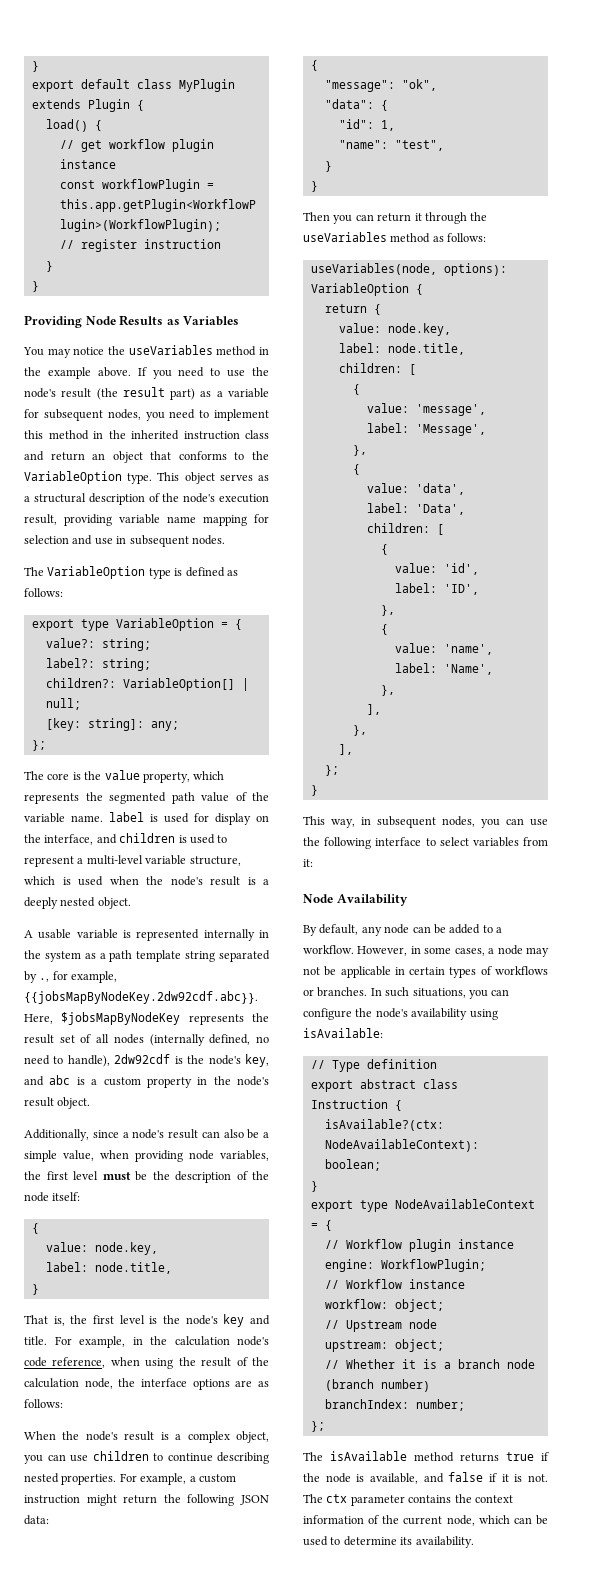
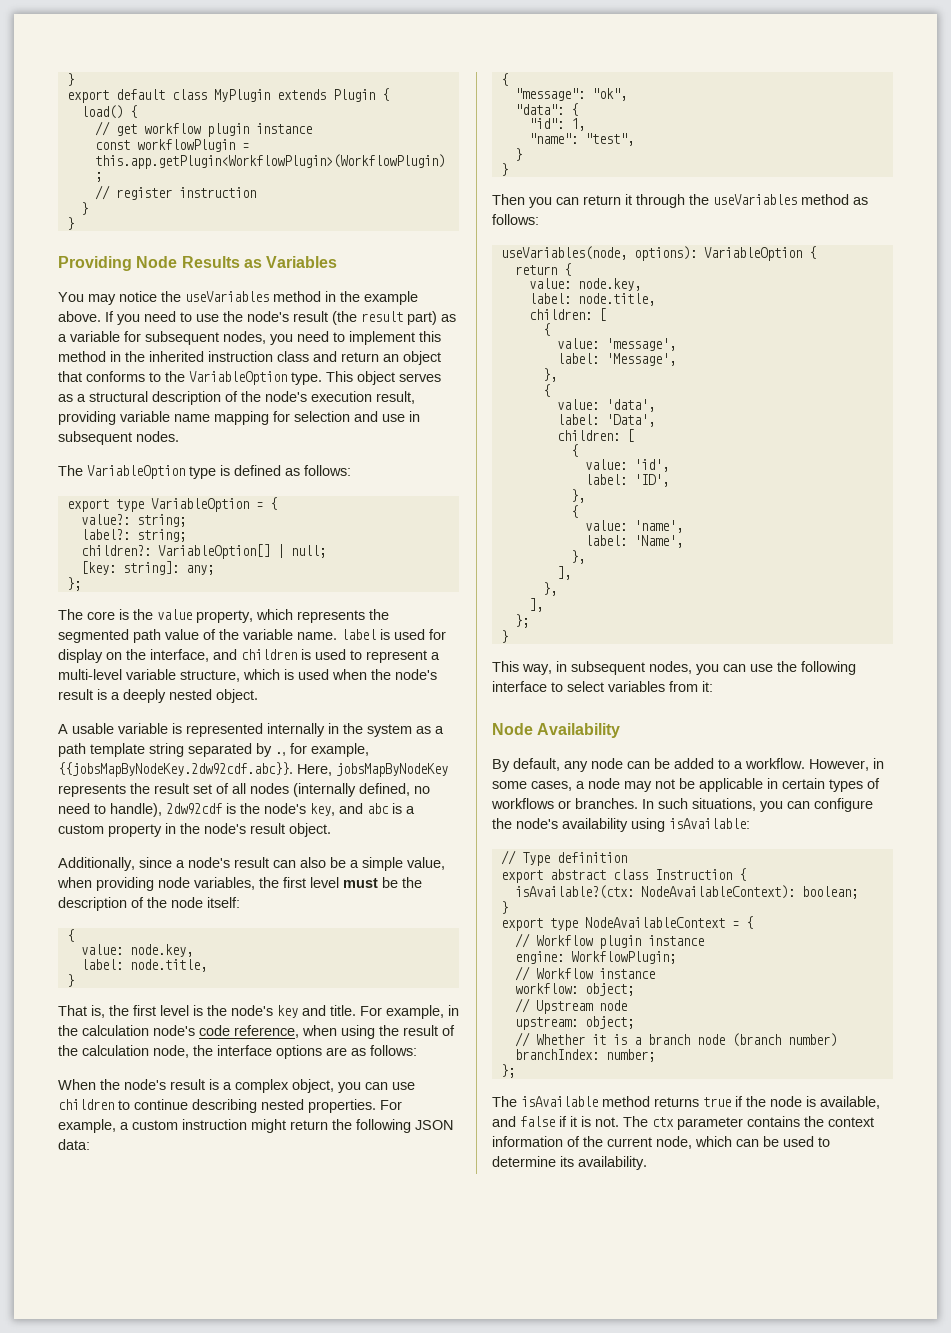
- A usable variable is represented internally in the system as a path template string separated by ., for example, {{jobsMapByNodeKey.2dw92cdf.abc}}. Here, $jobsMapByNodeKey represents the result set of all nodes (internally defined, no need to handle), 2dw92cdf is the node's key, and abc is a custom property in the node's result object.
+ A usable variable is represented internally in the system as a path template string separated by ., for example, {{jobsMapByNodeKey.2dw92cdf.abc}}. Here, jobsMapByNodeKey represents the result set of all nodes (internally defined, no need to handle), 2dw92cdf is the node's key, and abc is a custom property in the node's result object.

